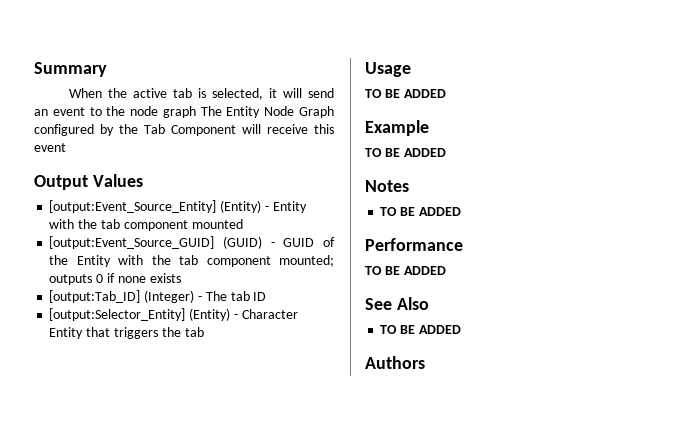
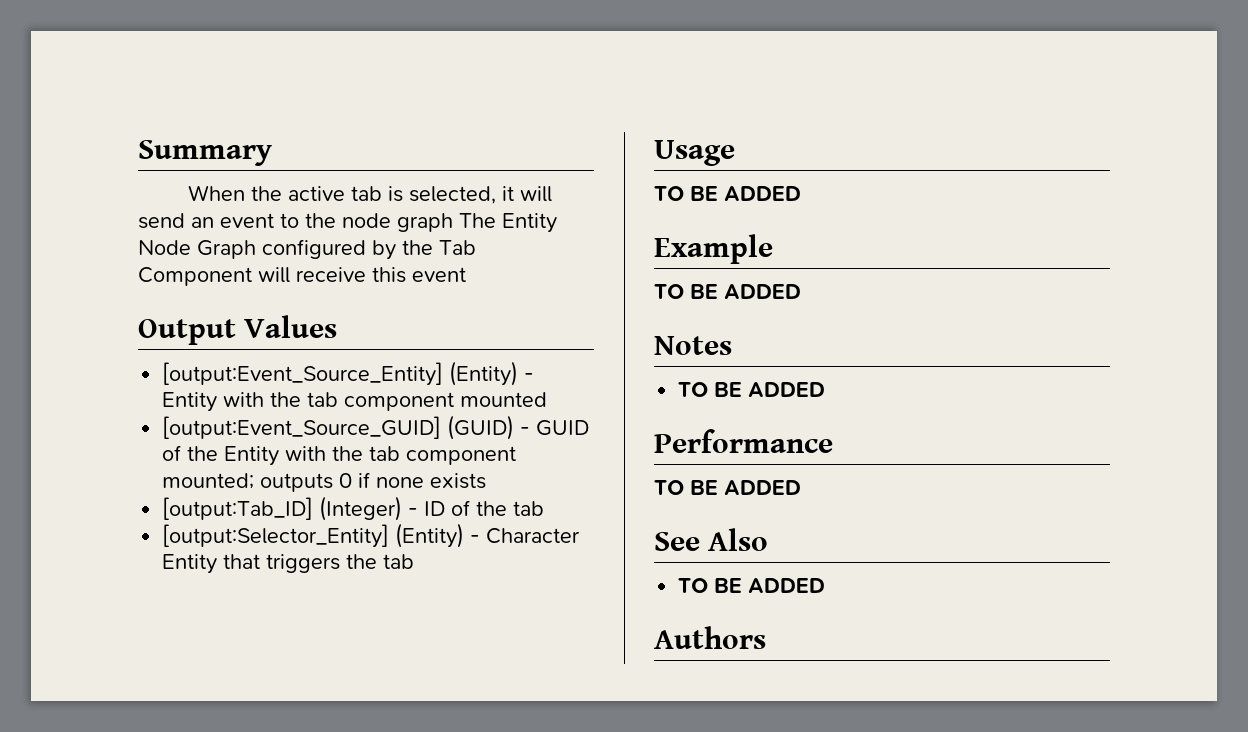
- [output:Tab_ID] (Integer) - The tab ID
+ [output:Tab_ID] (Integer) - ID of the tab

